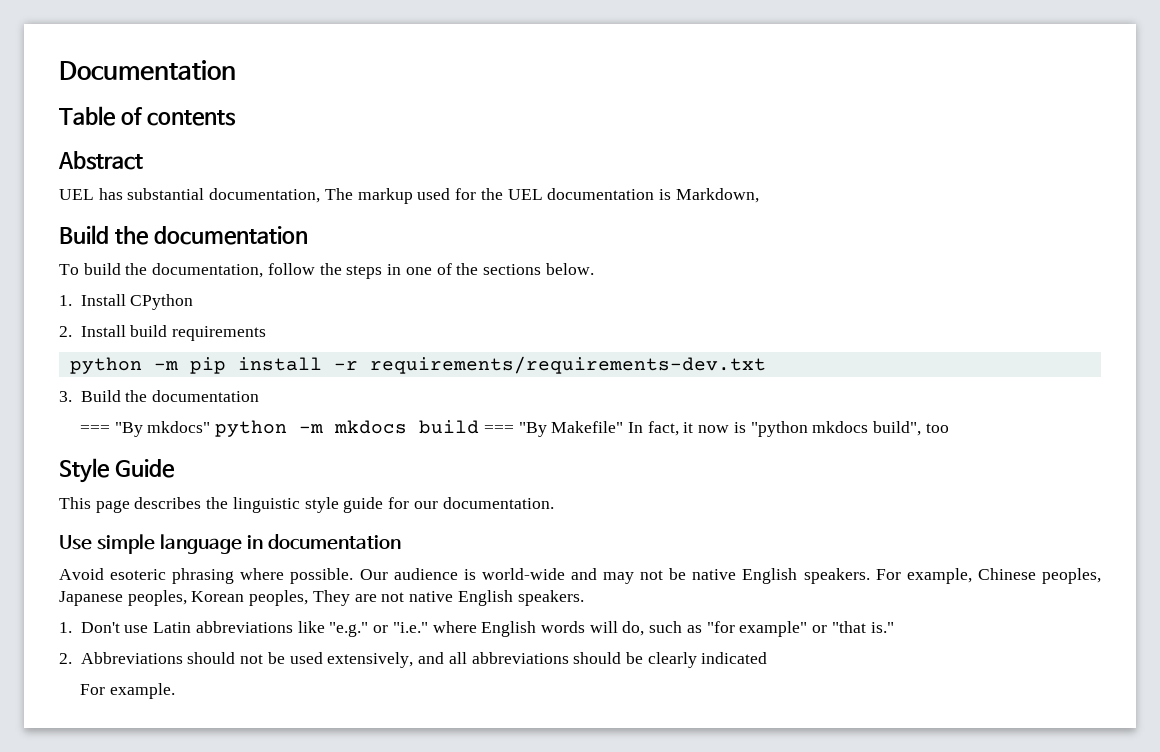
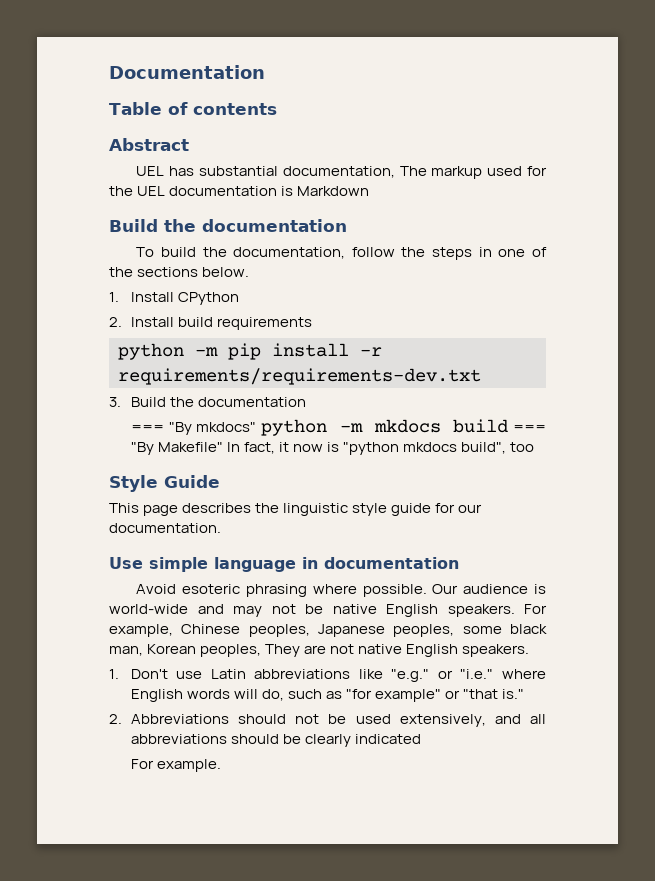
- UEL has substantial documentation, The markup used for the UEL documentation is Markdown,
+ UEL has substantial documentation, The markup used for the UEL documentation is Markdown
- For example, Chinese peoples, Japanese peoples, Korean peoples, They are not native English speakers.
+ For example, Chinese peoples, Japanese peoples, some black man, Korean peoples, They are not native English speakers.

